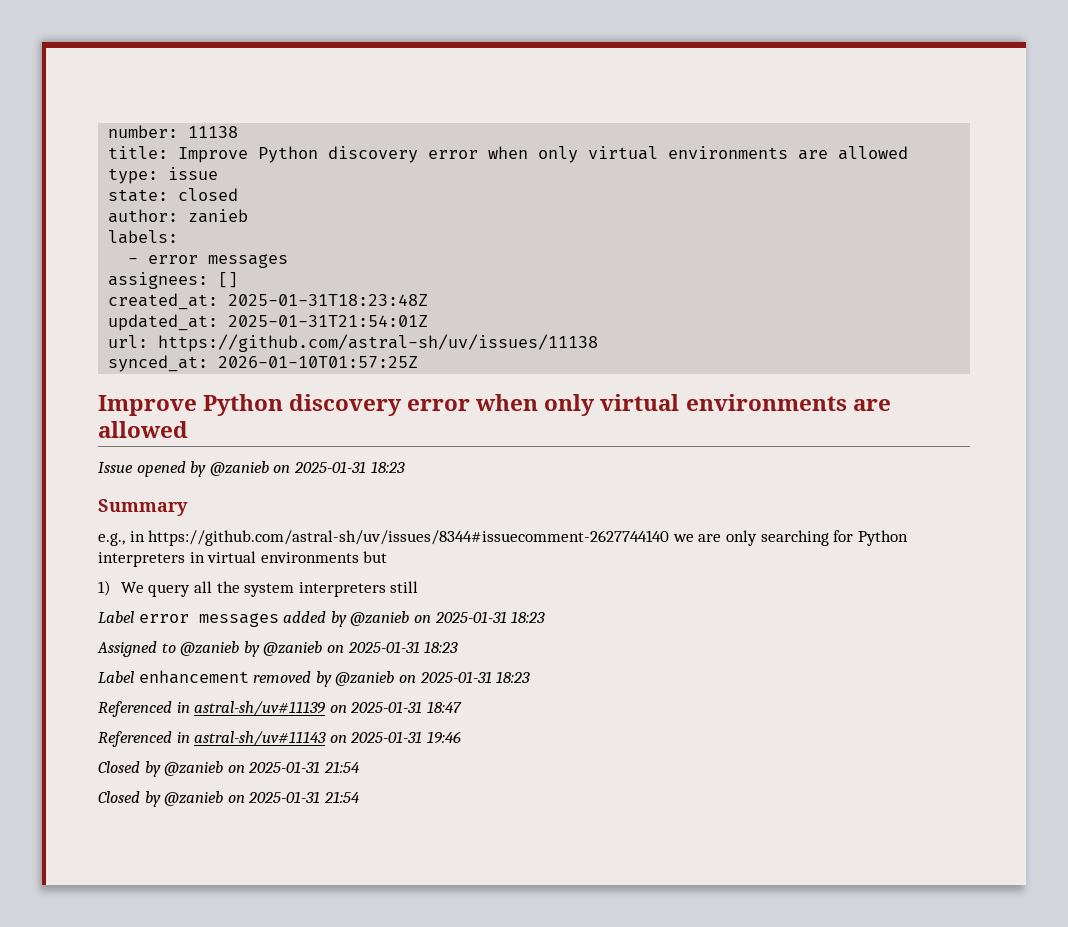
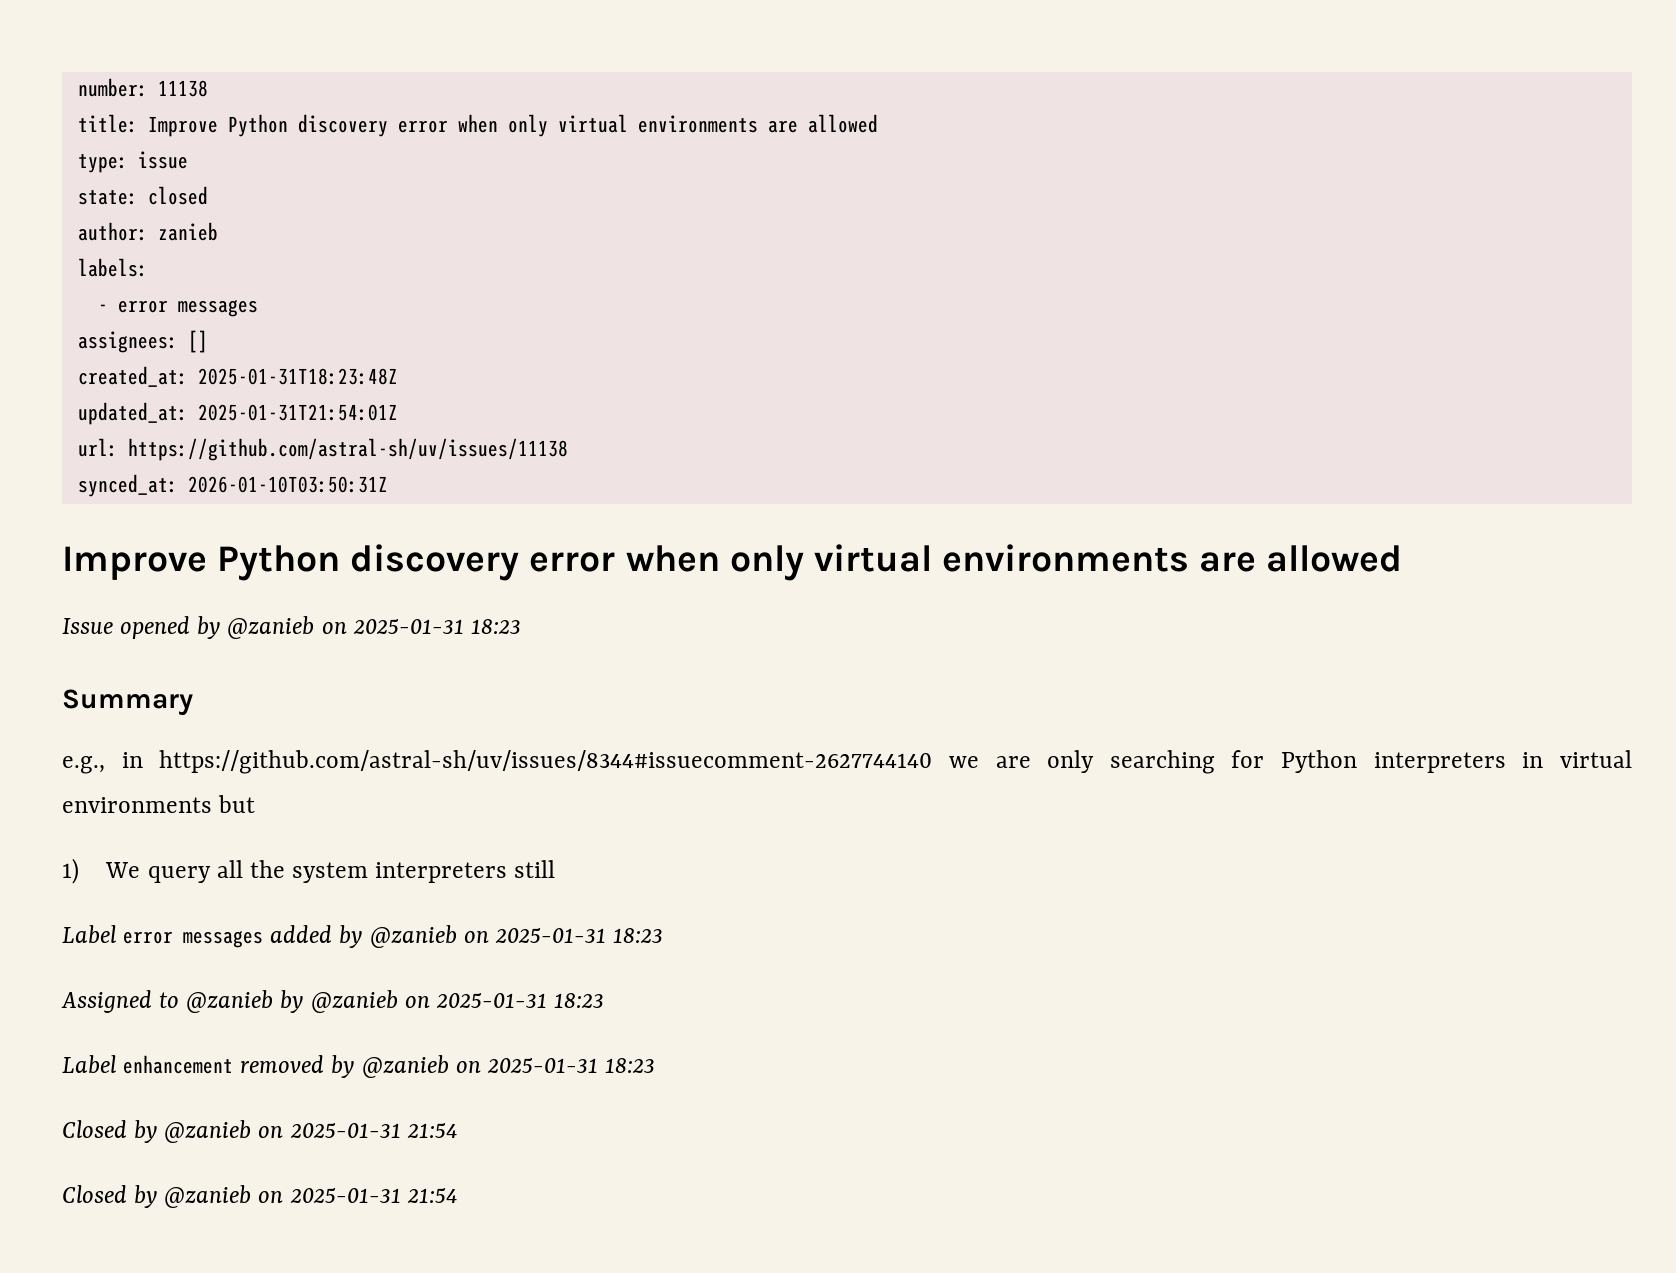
- synced_at: 2026-01-10T01:57:25Z
+ synced_at: 2026-01-10T03:50:31Z
- Referenced in astral-sh/uv#11139 on 2025-01-31 18:47
- Referenced in astral-sh/uv#11143 on 2025-01-31 19:46

